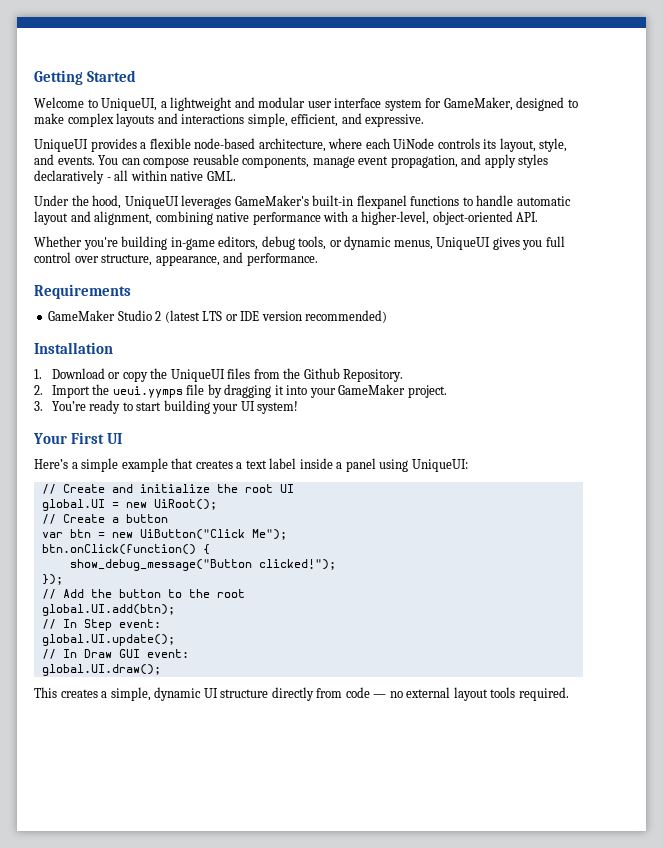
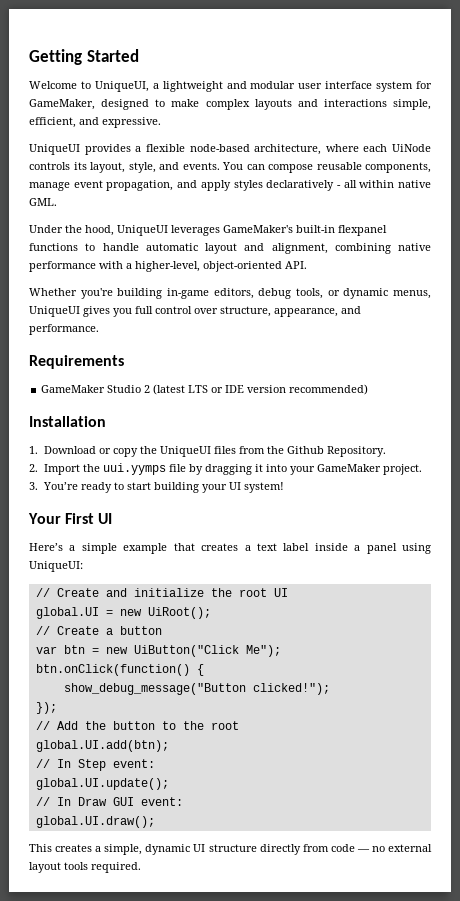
- 2. Import the ueui.yymps file by dragging it into your GameMaker project.
+ 2. Import the uui.yymps file by dragging it into your GameMaker project.

